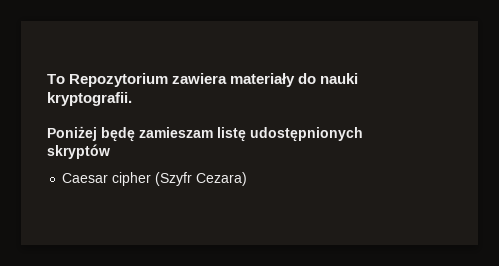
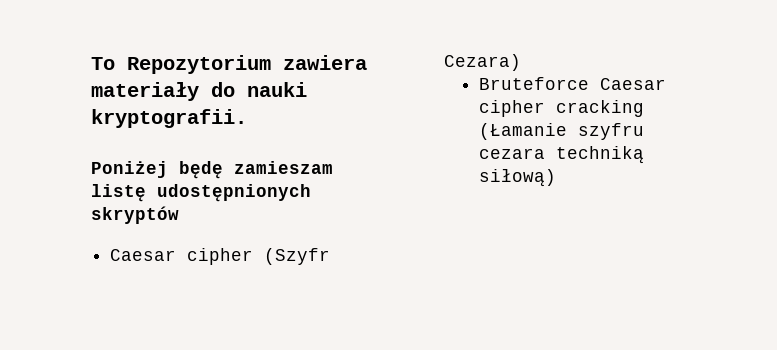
+ Bruteforce Caesar cipher cracking (Łamanie szyfru cezara techniką siłową)

